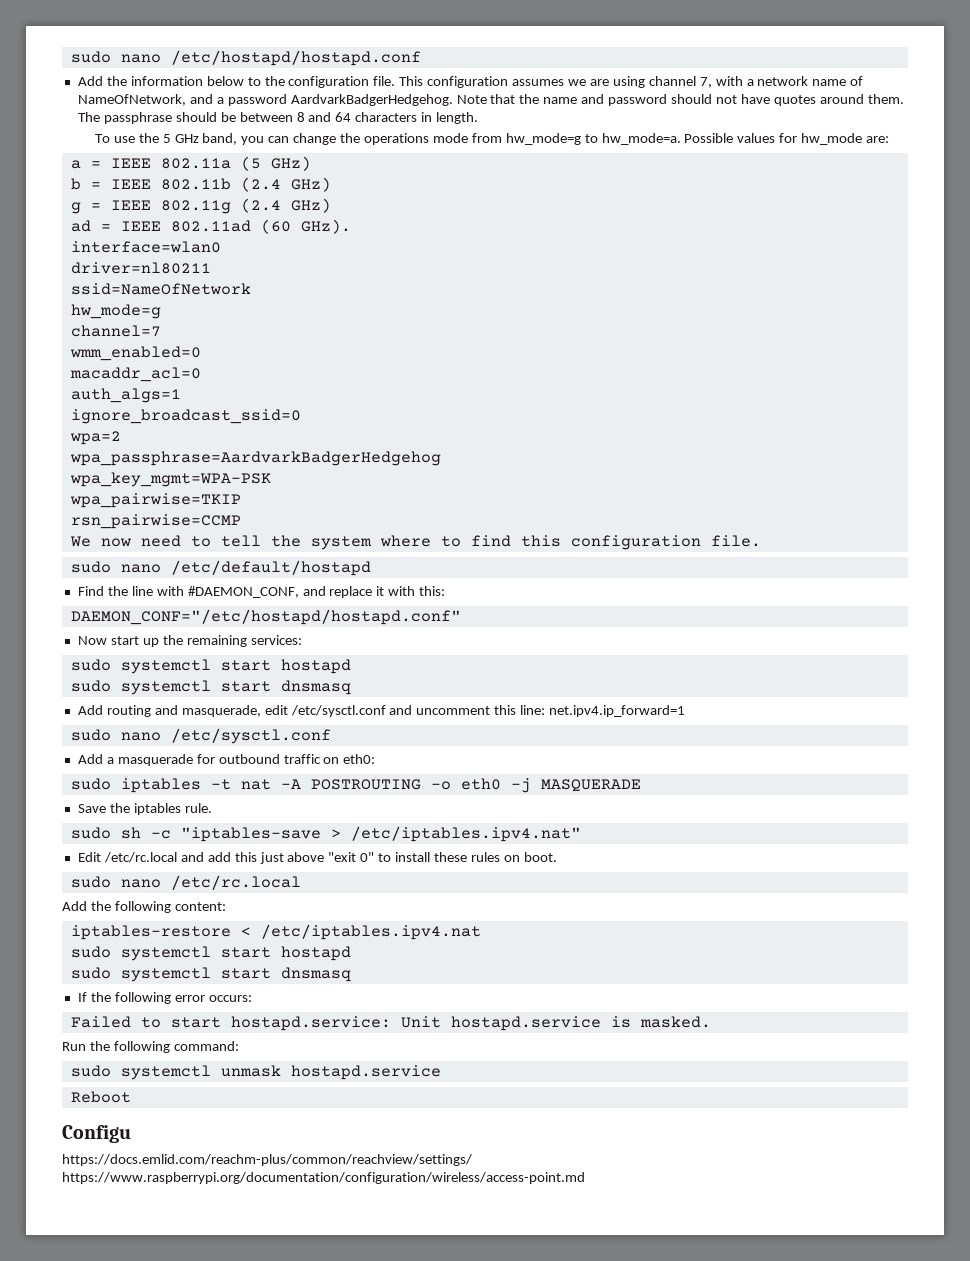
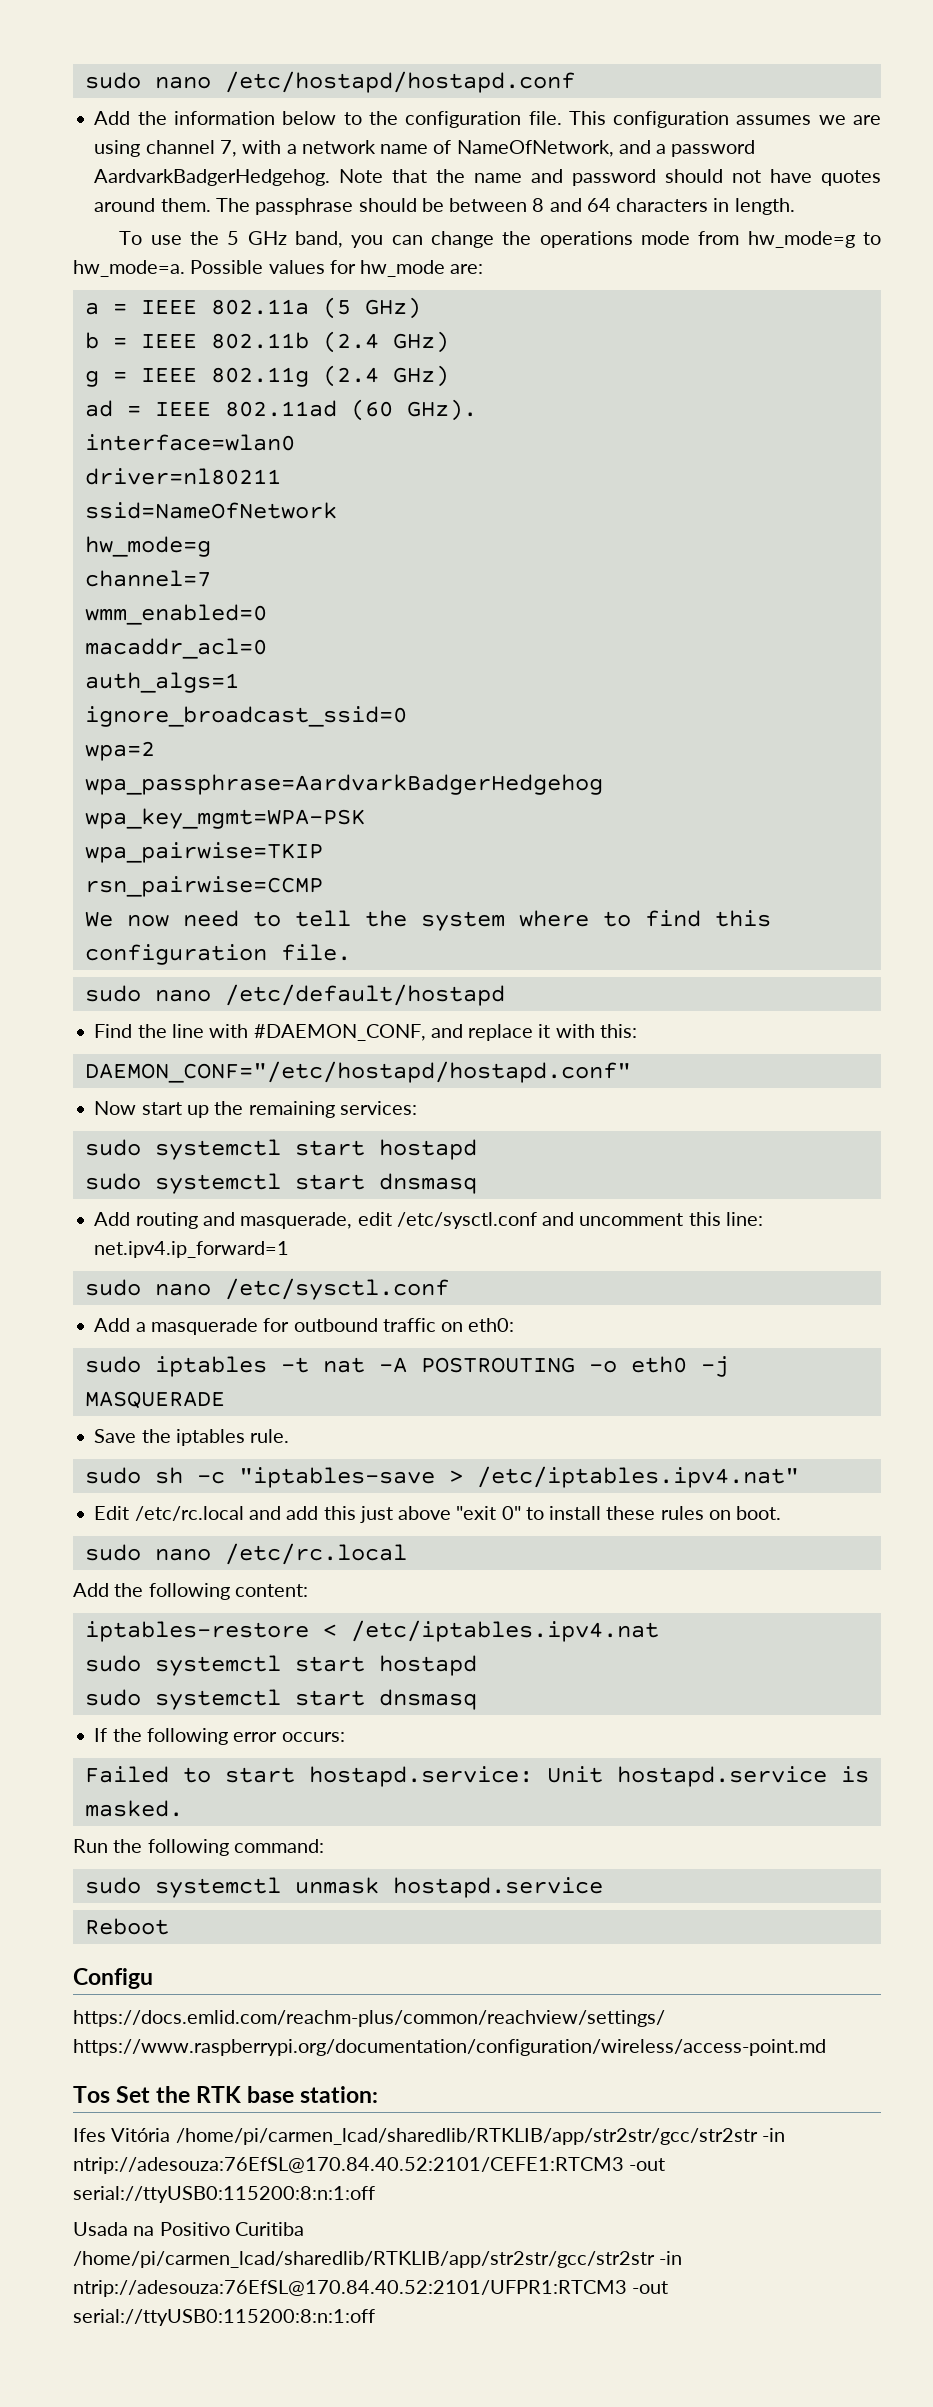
+ Tos Set the RTK base station:
+ Ifes Vitória /home/pi/carmen_lcad/sharedlib/RTKLIB/app/str2str/gcc/str2str -in ntrip://adesouza:76EfSL@170.84.40.52:2101/CEFE1:RTCM3 -out serial://ttyUSB0:115200:8:n:1:off
+ Usada na Positivo Curitiba /home/pi/carmen_lcad/sharedlib/RTKLIB/app/str2str/gcc/str2str -in ntrip://adesouza:76EfSL@170.84.40.52:2101/UFPR1:RTCM3 -out serial://ttyUSB0:115200:8:n:1:off

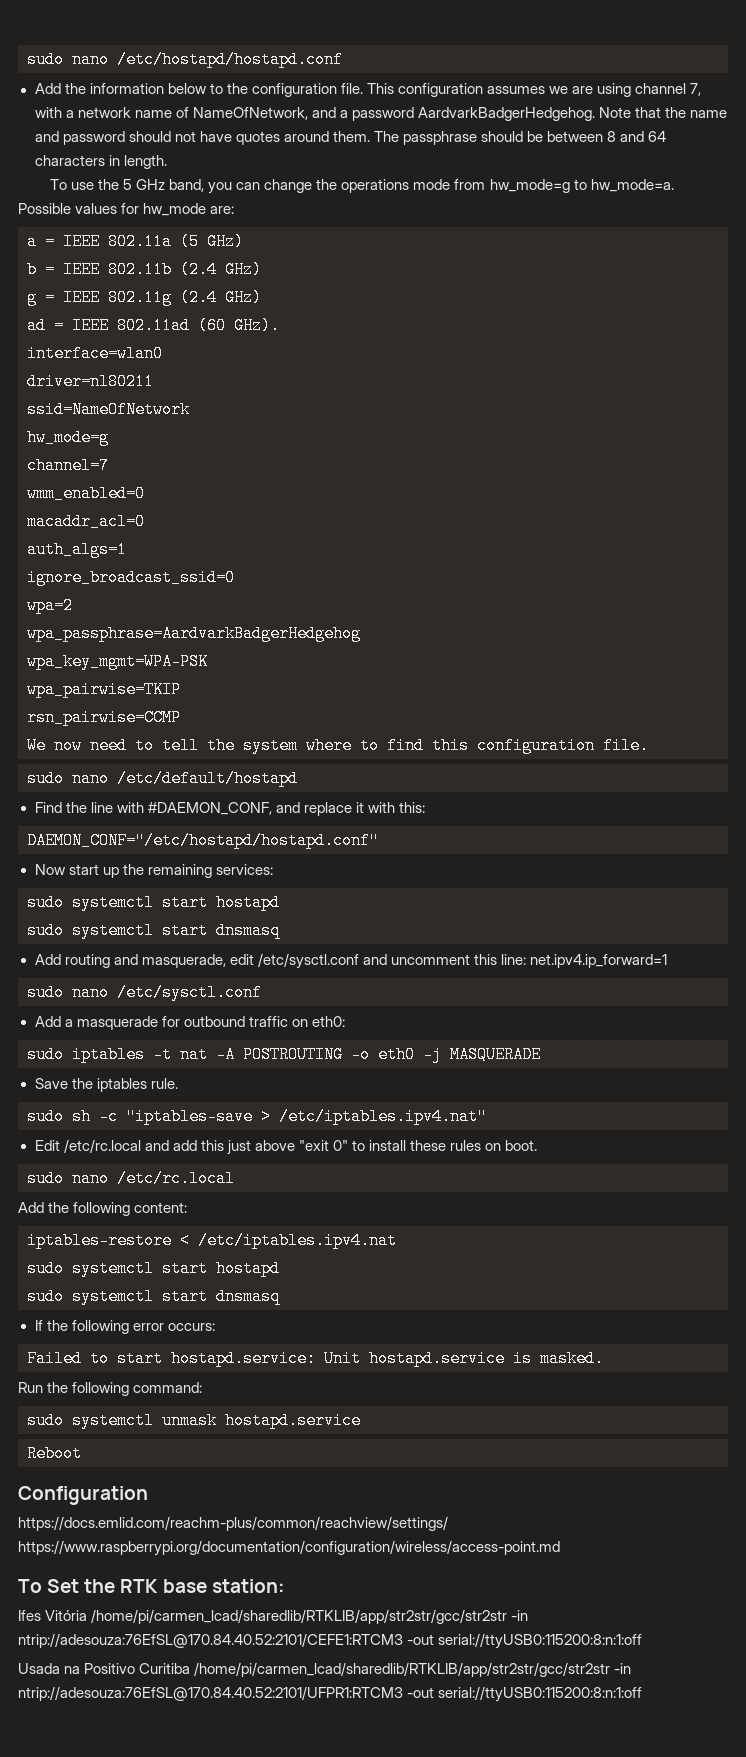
- Configu
+ Configuration
- Tos Set the RTK base station:
+ To Set the RTK base station:

